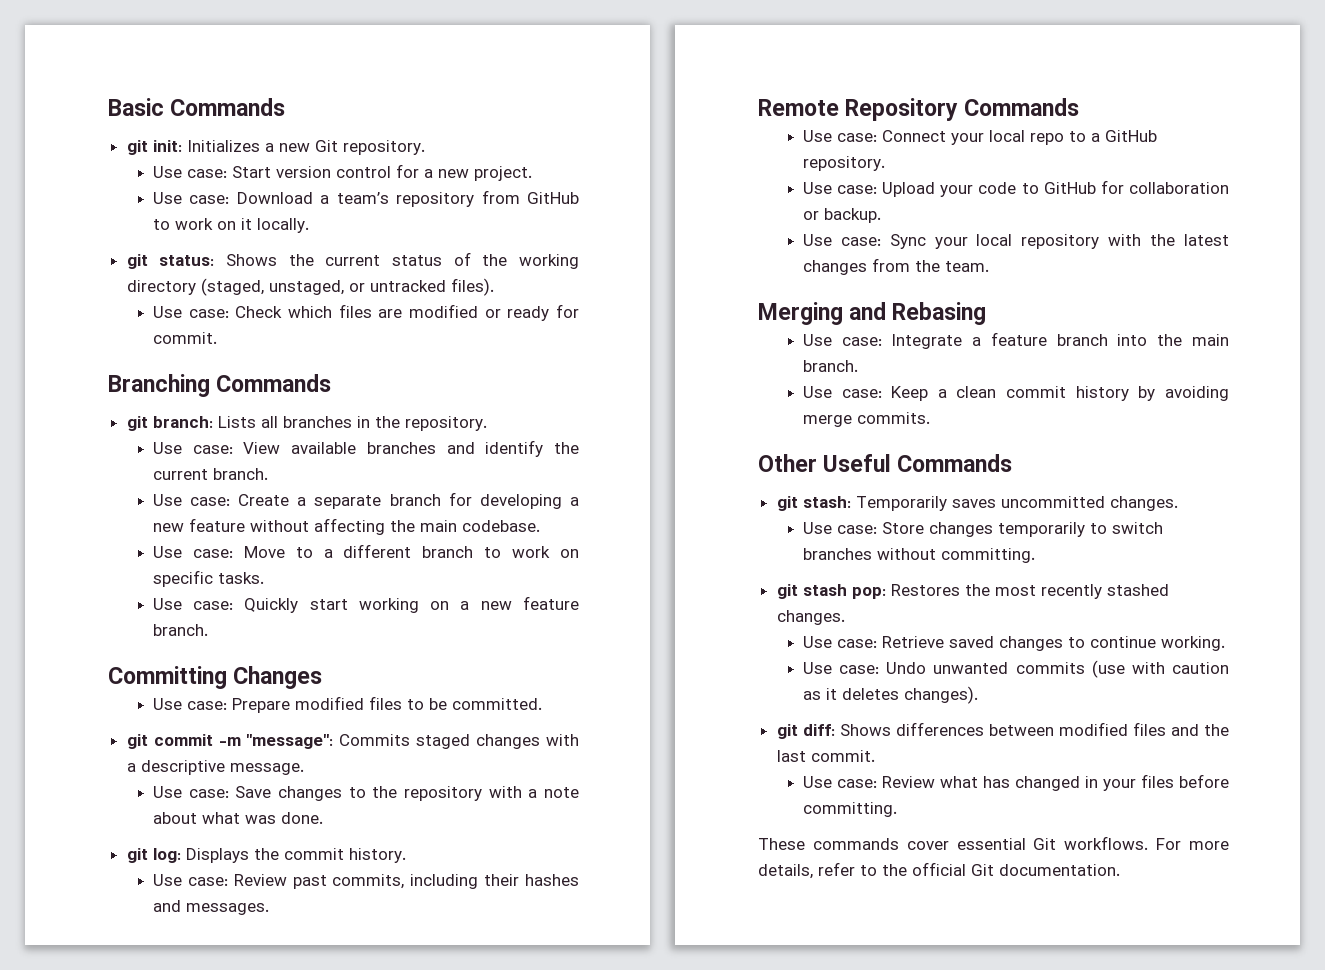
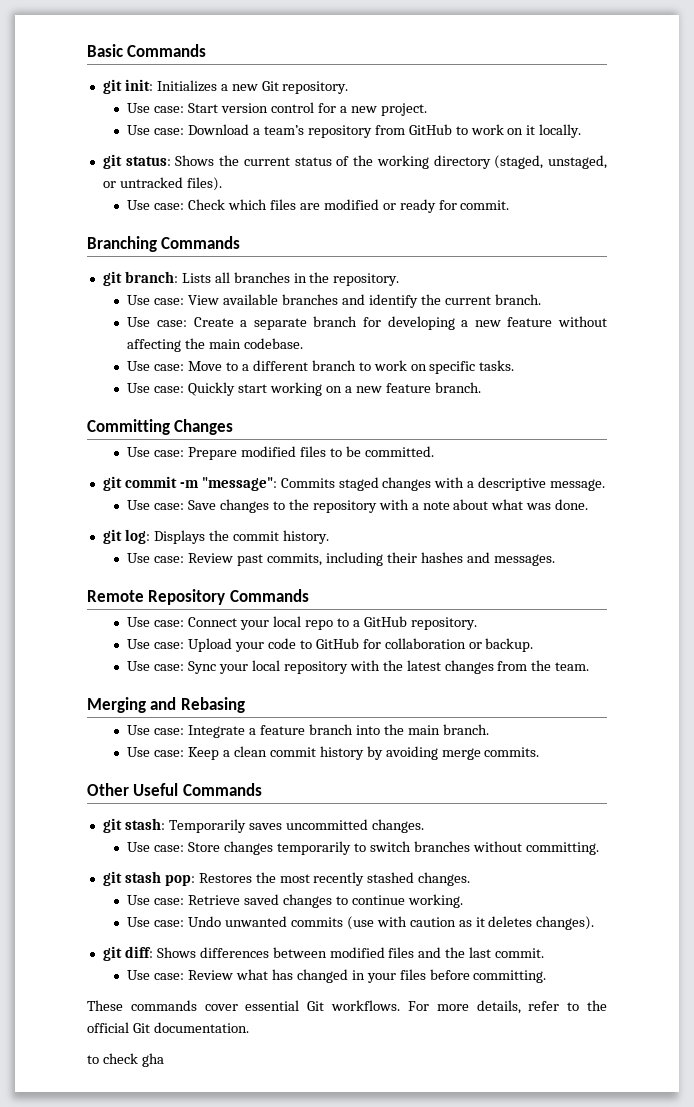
+ to check gha

